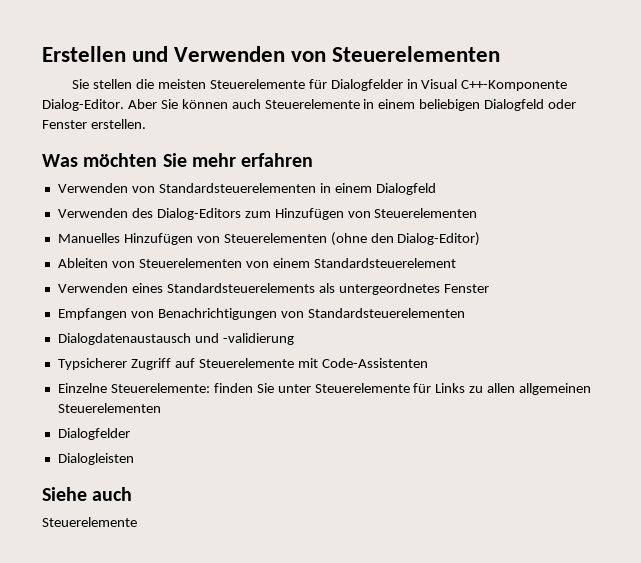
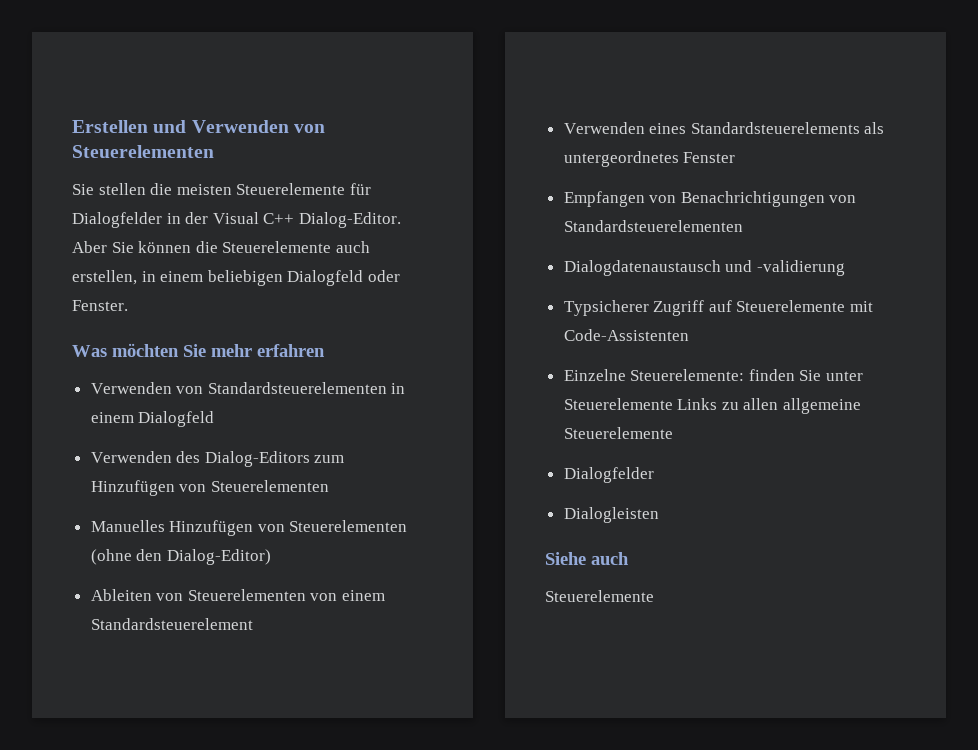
- Sie stellen die meisten Steuerelemente für Dialogfelder in Visual C++-Komponente Dialog-Editor.
+ Sie stellen die meisten Steuerelemente für Dialogfelder in der Visual C++ Dialog-Editor.
- Aber Sie können auch Steuerelemente in einem beliebigen Dialogfeld oder Fenster erstellen.
+ Aber Sie können die Steuerelemente auch erstellen, in einem beliebigen Dialogfeld oder Fenster.
- Einzelne Steuerelemente: finden Sie unter Steuerelemente für Links zu allen allgemeinen Steuerelementen
+ Einzelne Steuerelemente: finden Sie unter Steuerelemente Links zu allen allgemeine Steuerelemente

